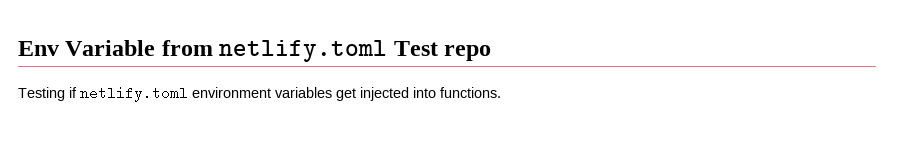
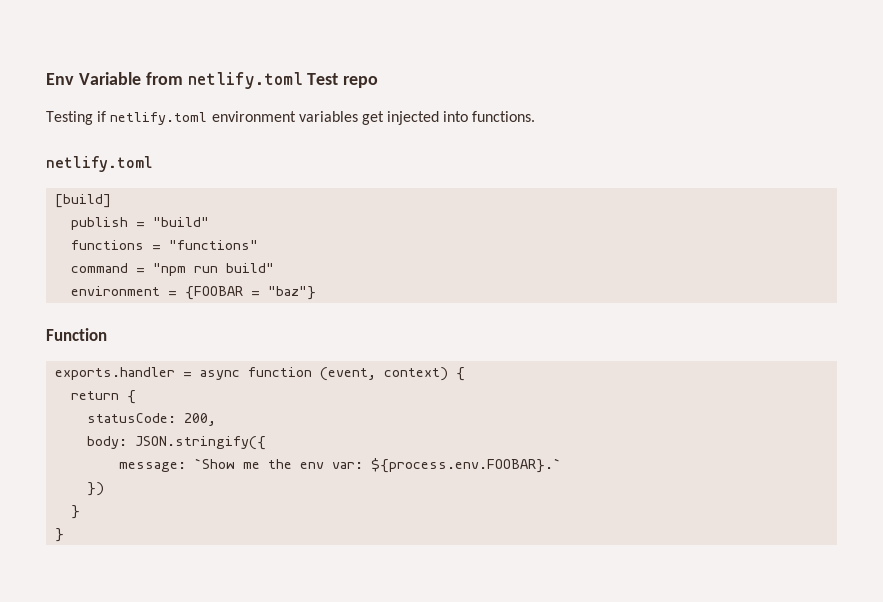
  Testing if netlify.toml environment variables get injected into functions.
+ netlify.toml
+ [build]
+ publish = "build"
+ functions = "functions"
+ command = "npm run build"
+ environment = {FOOBAR = "baz"}
+ Function
+ exports.handler = async function (event, context) {
+ return {
+ statusCode: 200,
+ body: JSON.stringify({
+ message: `Show me the env var: ${process.env.FOOBAR}.`
+ })
+ }
+ }

